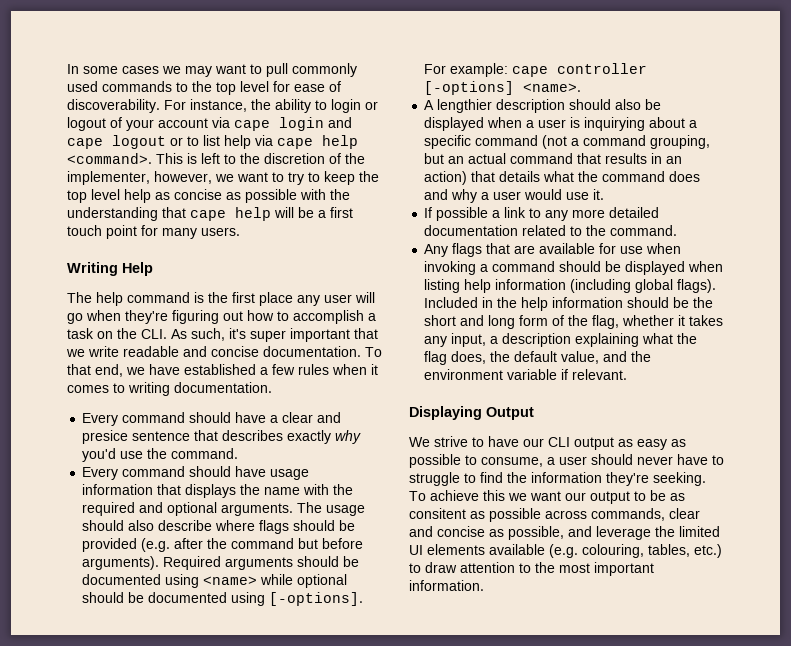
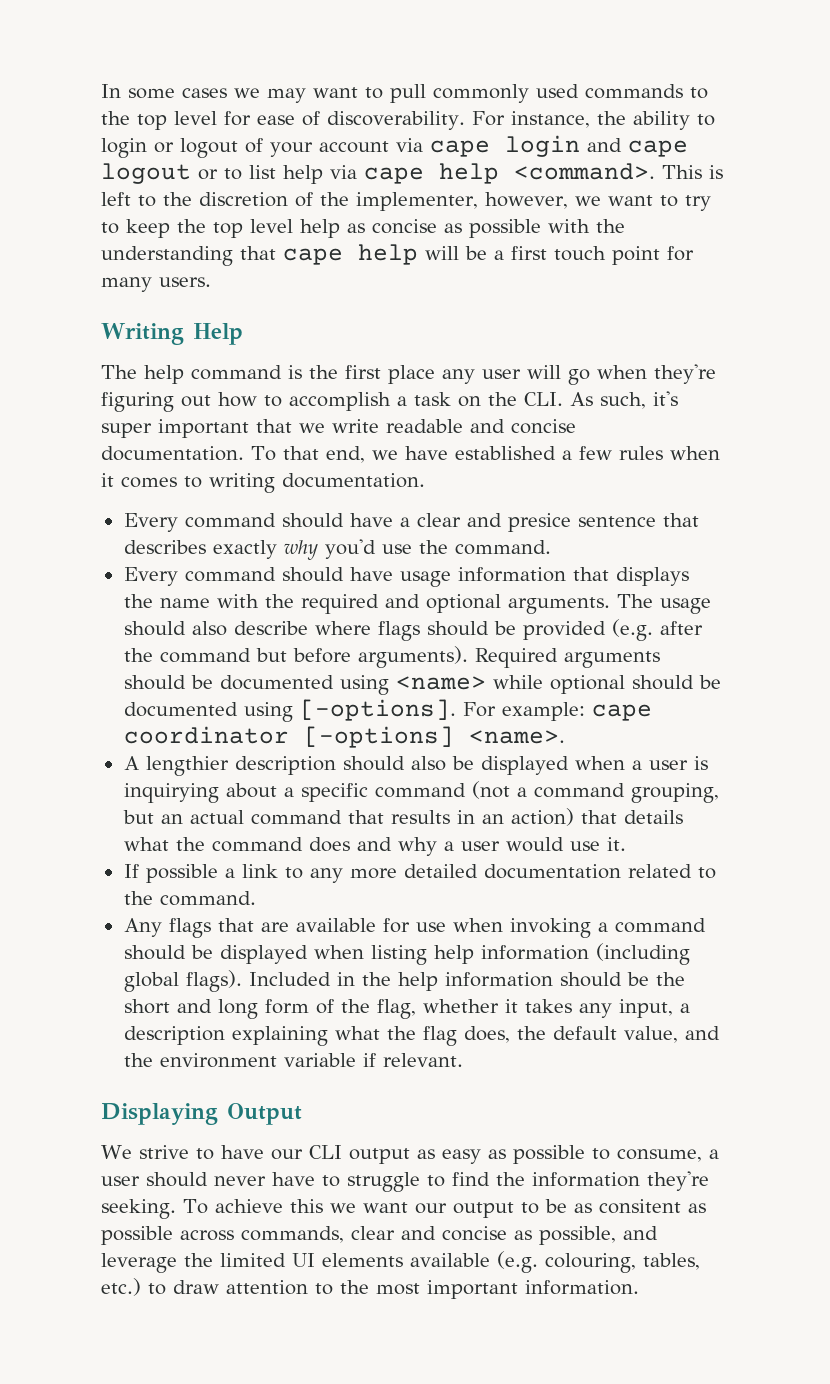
- For example: cape controller [-options] <name>.
+ For example: cape coordinator [-options] <name>.

